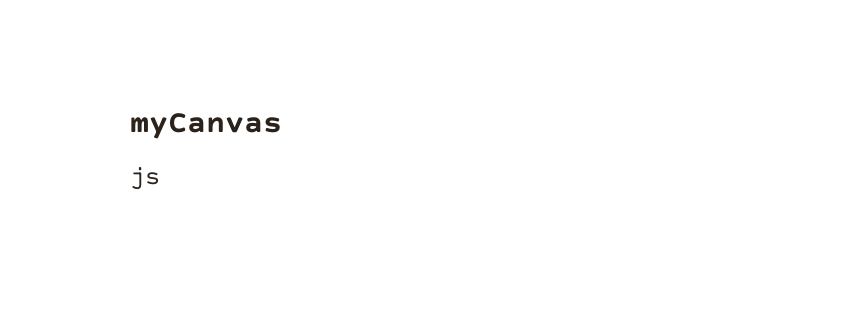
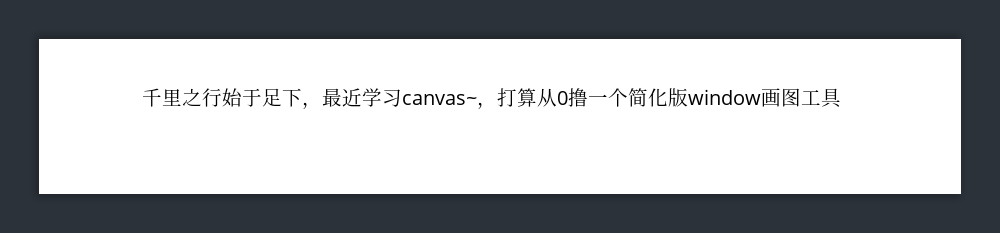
- myCanvas
- js
+ 千里之行始于足下，最近学习canvas~，打算从0撸一个简化版window画图工具

